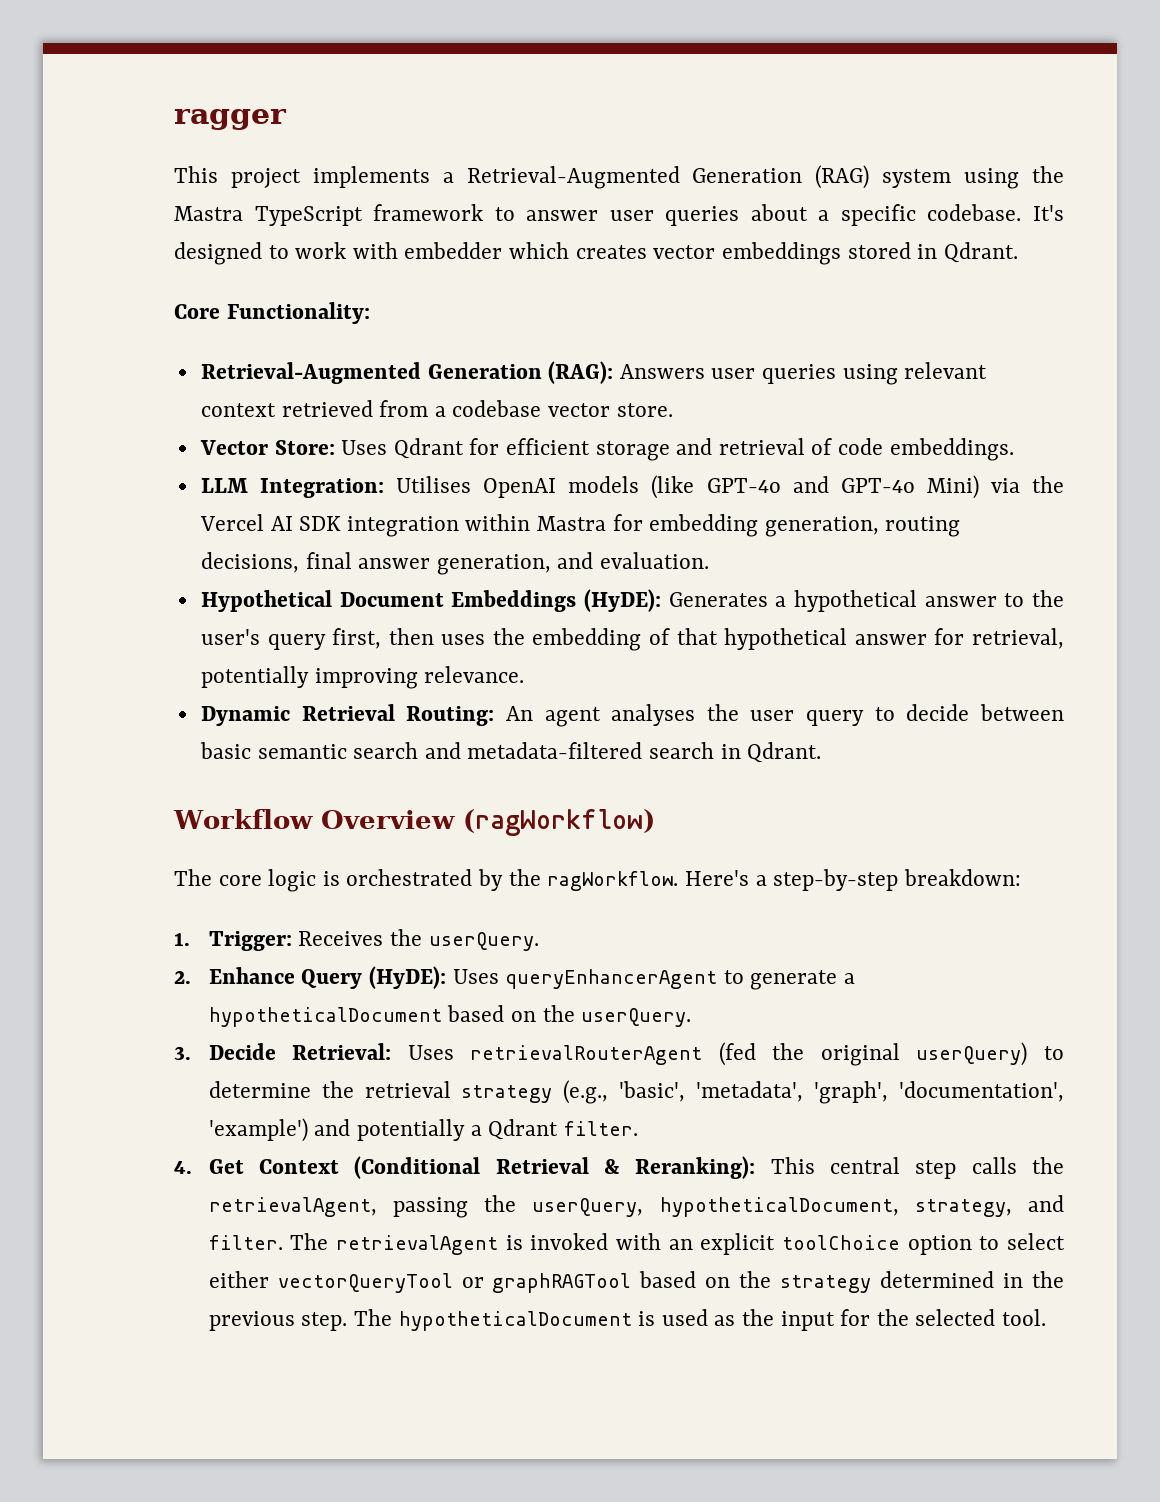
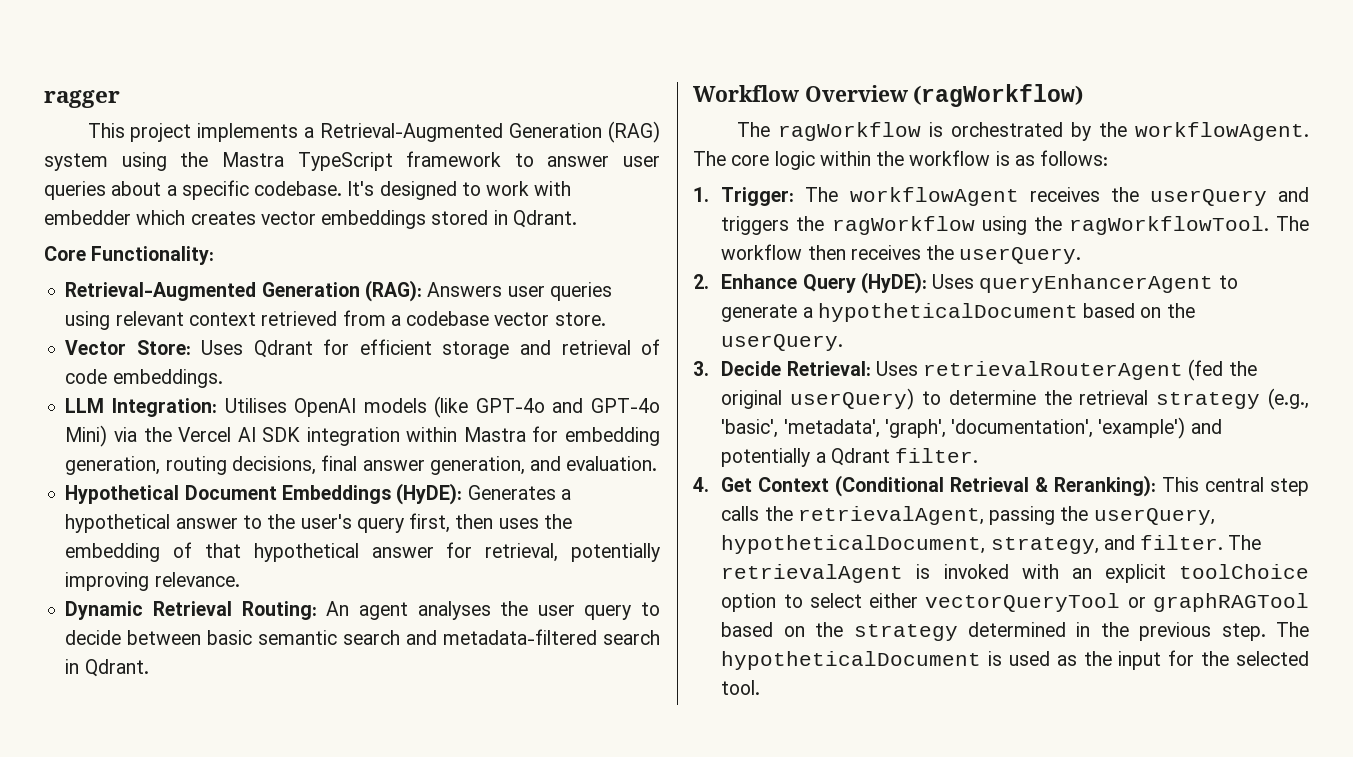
- The core logic is orchestrated by the ragWorkflow. Here's a step-by-step breakdown:
- 1. Trigger: Receives the userQuery.
+ The ragWorkflow is orchestrated by the workflowAgent. The core logic within the workflow is as follows:
+ 1. Trigger: The workflowAgent receives the userQuery and triggers the ragWorkflow using the ragWorkflowTool. The workflow then receives the userQuery.

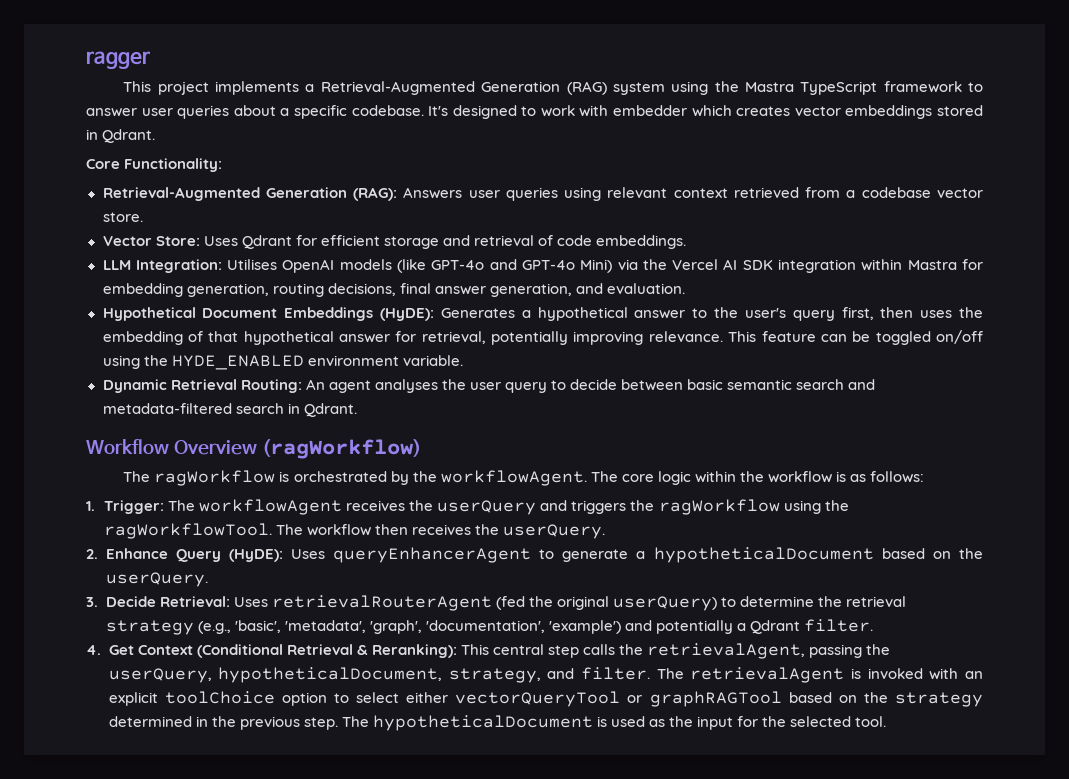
+ This feature can be toggled on/off using the HYDE_ENABLED environment variable.

